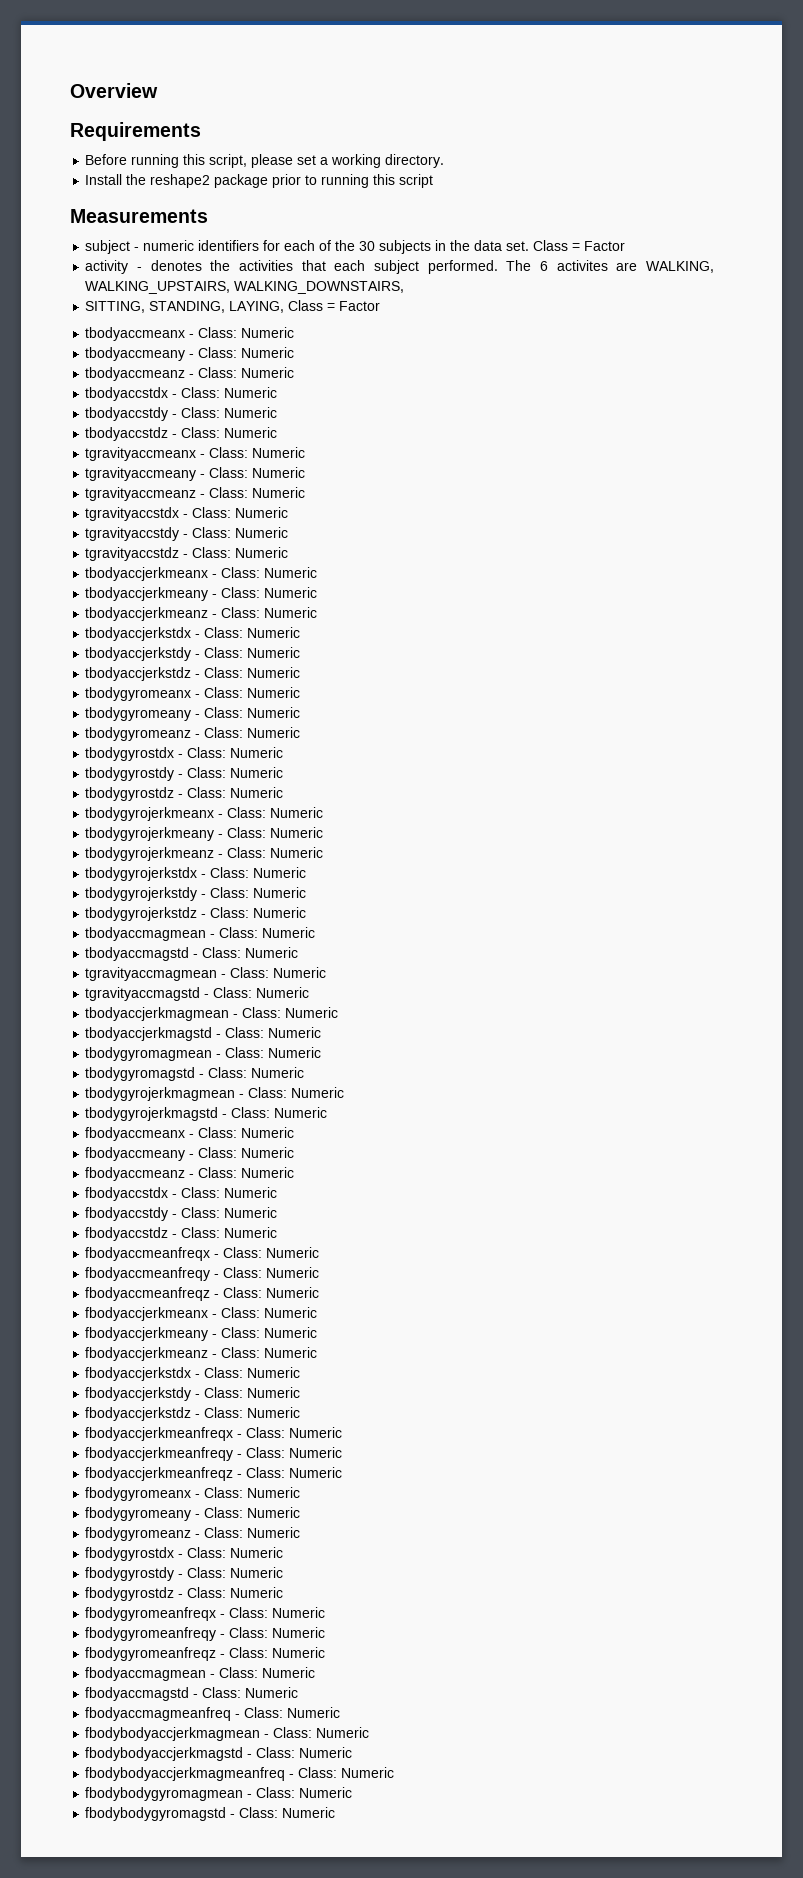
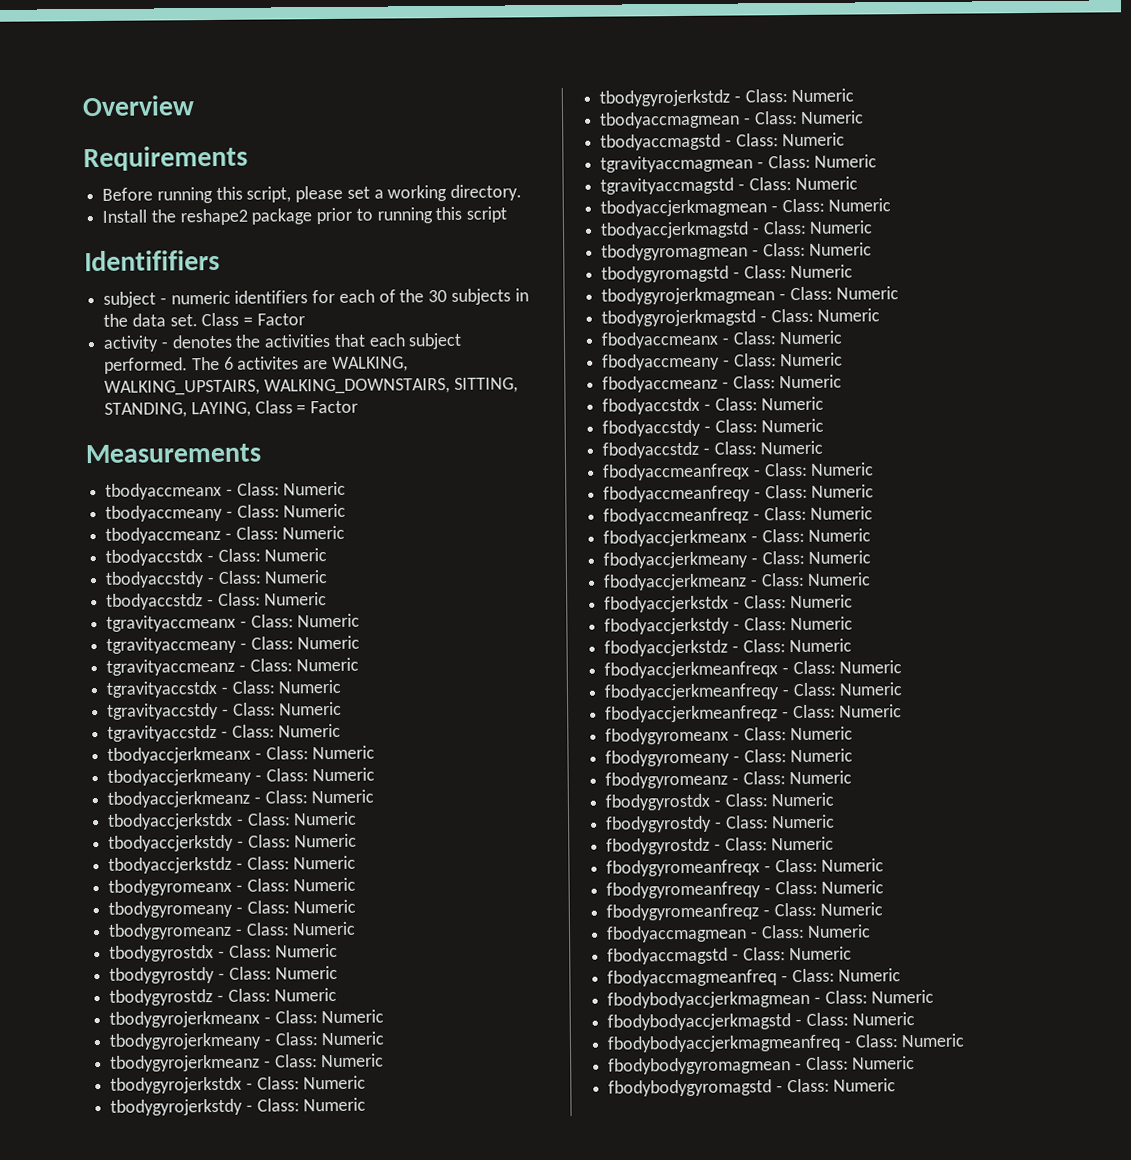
- Measurements
+ Identififiers
- The 6 activites are WALKING, WALKING_UPSTAIRS, WALKING_DOWNSTAIRS,
- SITTING, STANDING, LAYING, Class = Factor
+ The 6 activites are WALKING, WALKING_UPSTAIRS, WALKING_DOWNSTAIRS, SITTING, STANDING, LAYING, Class = Factor
+ Measurements

